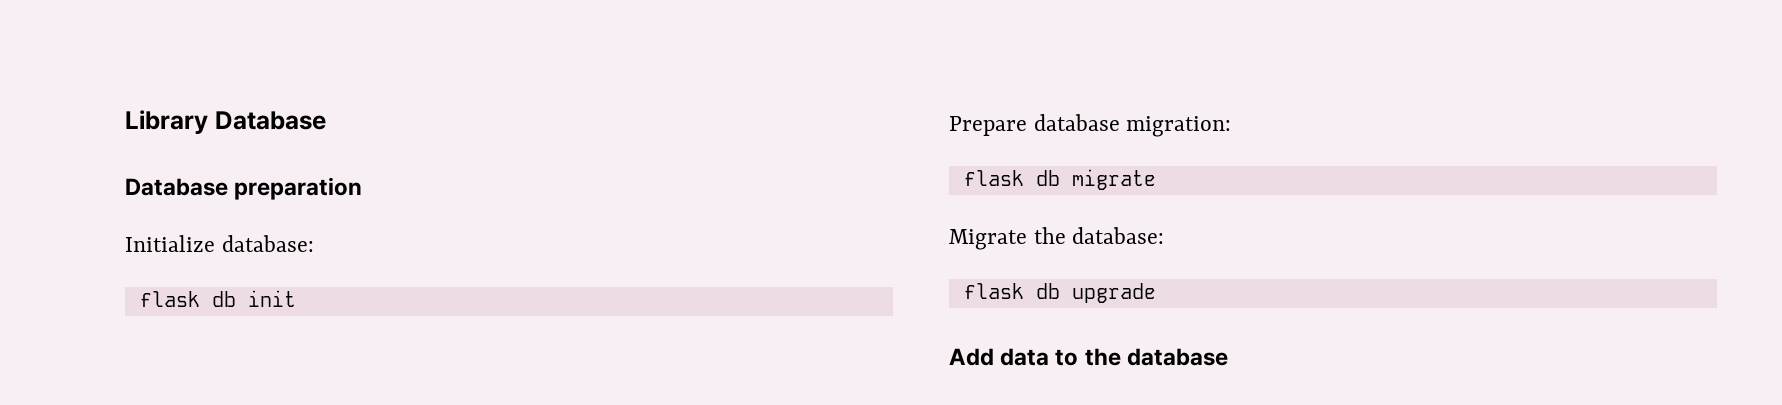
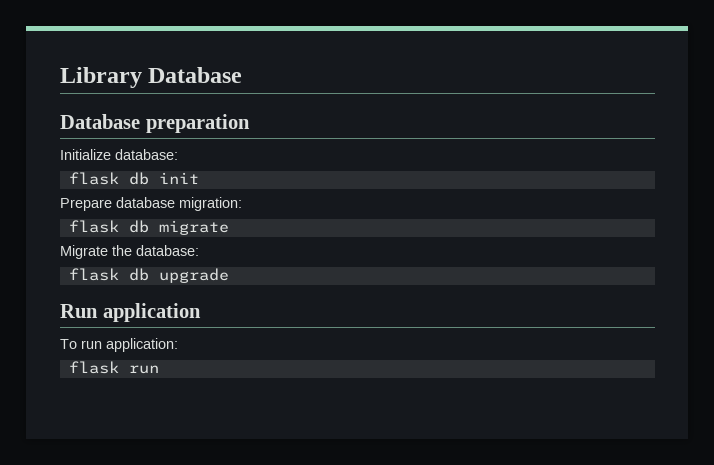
- Add data to the database
+ Run application
+ To run application:
+ flask run

